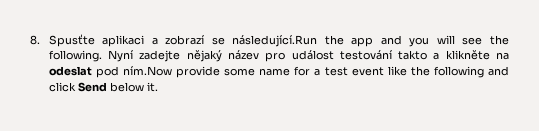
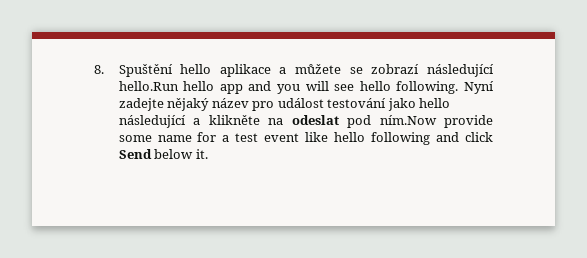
- 8. Spusťte aplikaci a zobrazí se následující.Run the app and you will see the following.
+ 8. Spuštění hello aplikace a můžete se zobrazí následující hello.Run hello app and you will see hello following.
- Nyní zadejte nějaký název pro událost testování takto a klikněte na odeslat pod ním.Now provide some name for a test event like the following and click Send below it.
+ Nyní zadejte nějaký název pro událost testování jako hello následující a klikněte na odeslat pod ním.Now provide some name for a test event like hello following and click Send below it.

